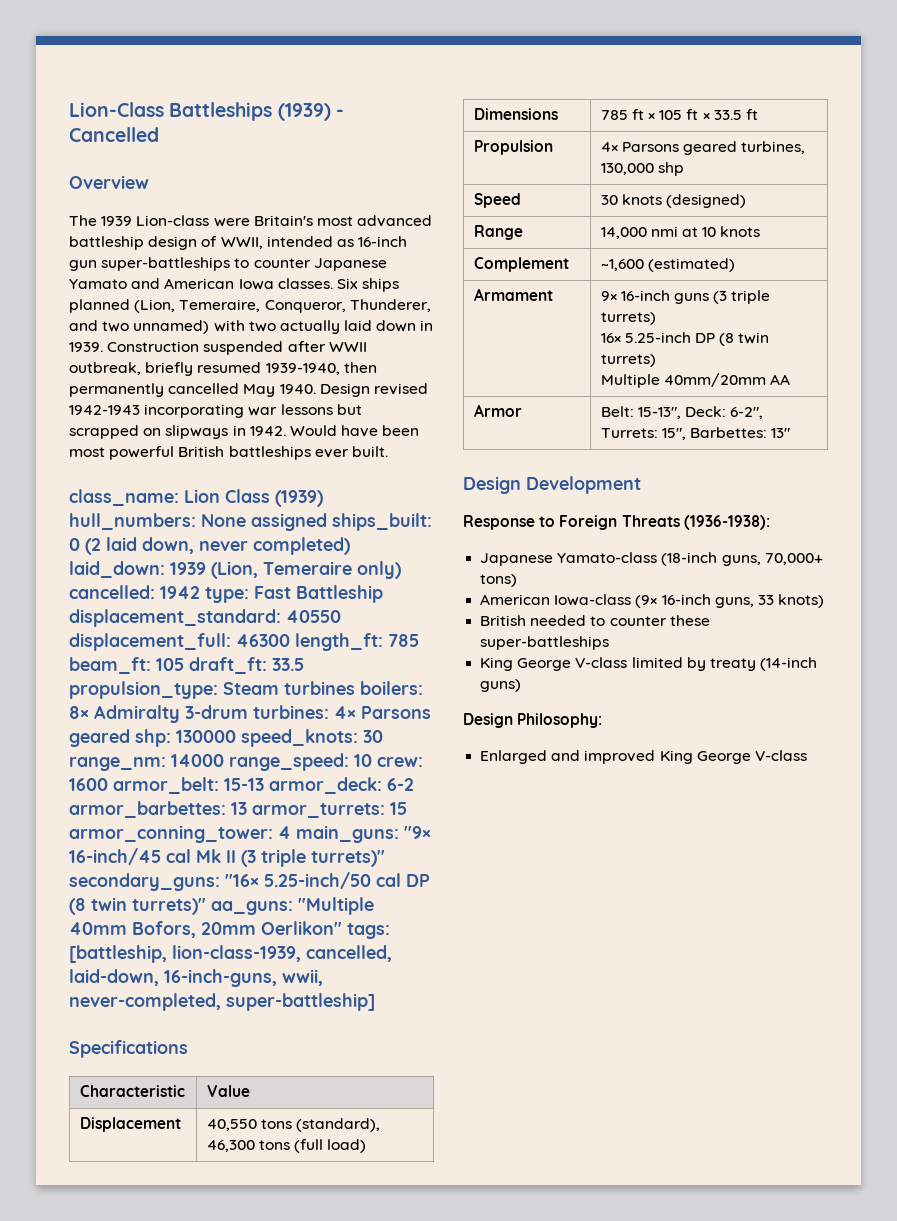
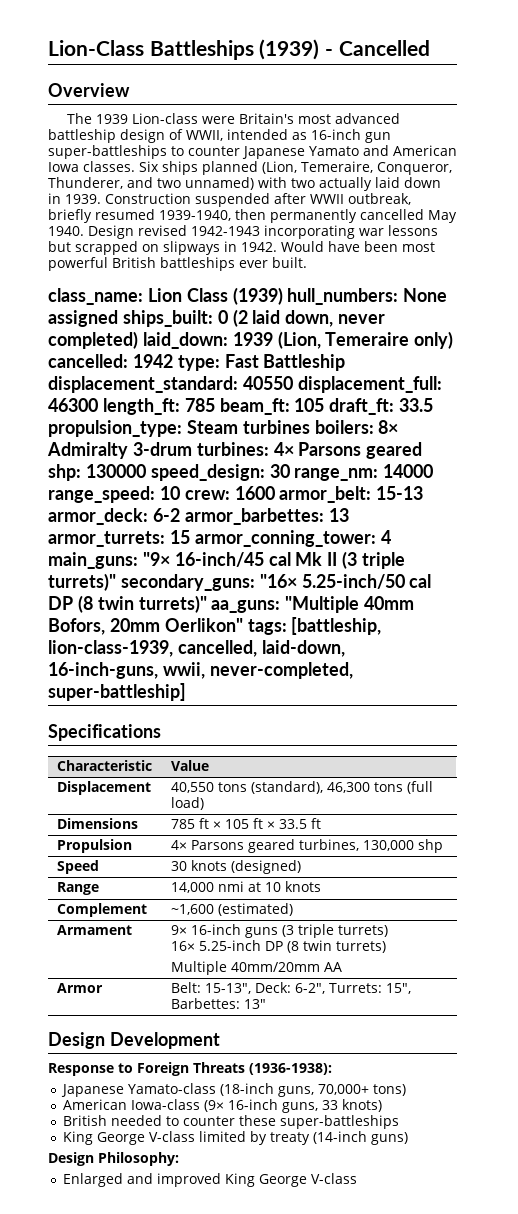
- 130000 speed_knots:
+ 130000 speed_design:

